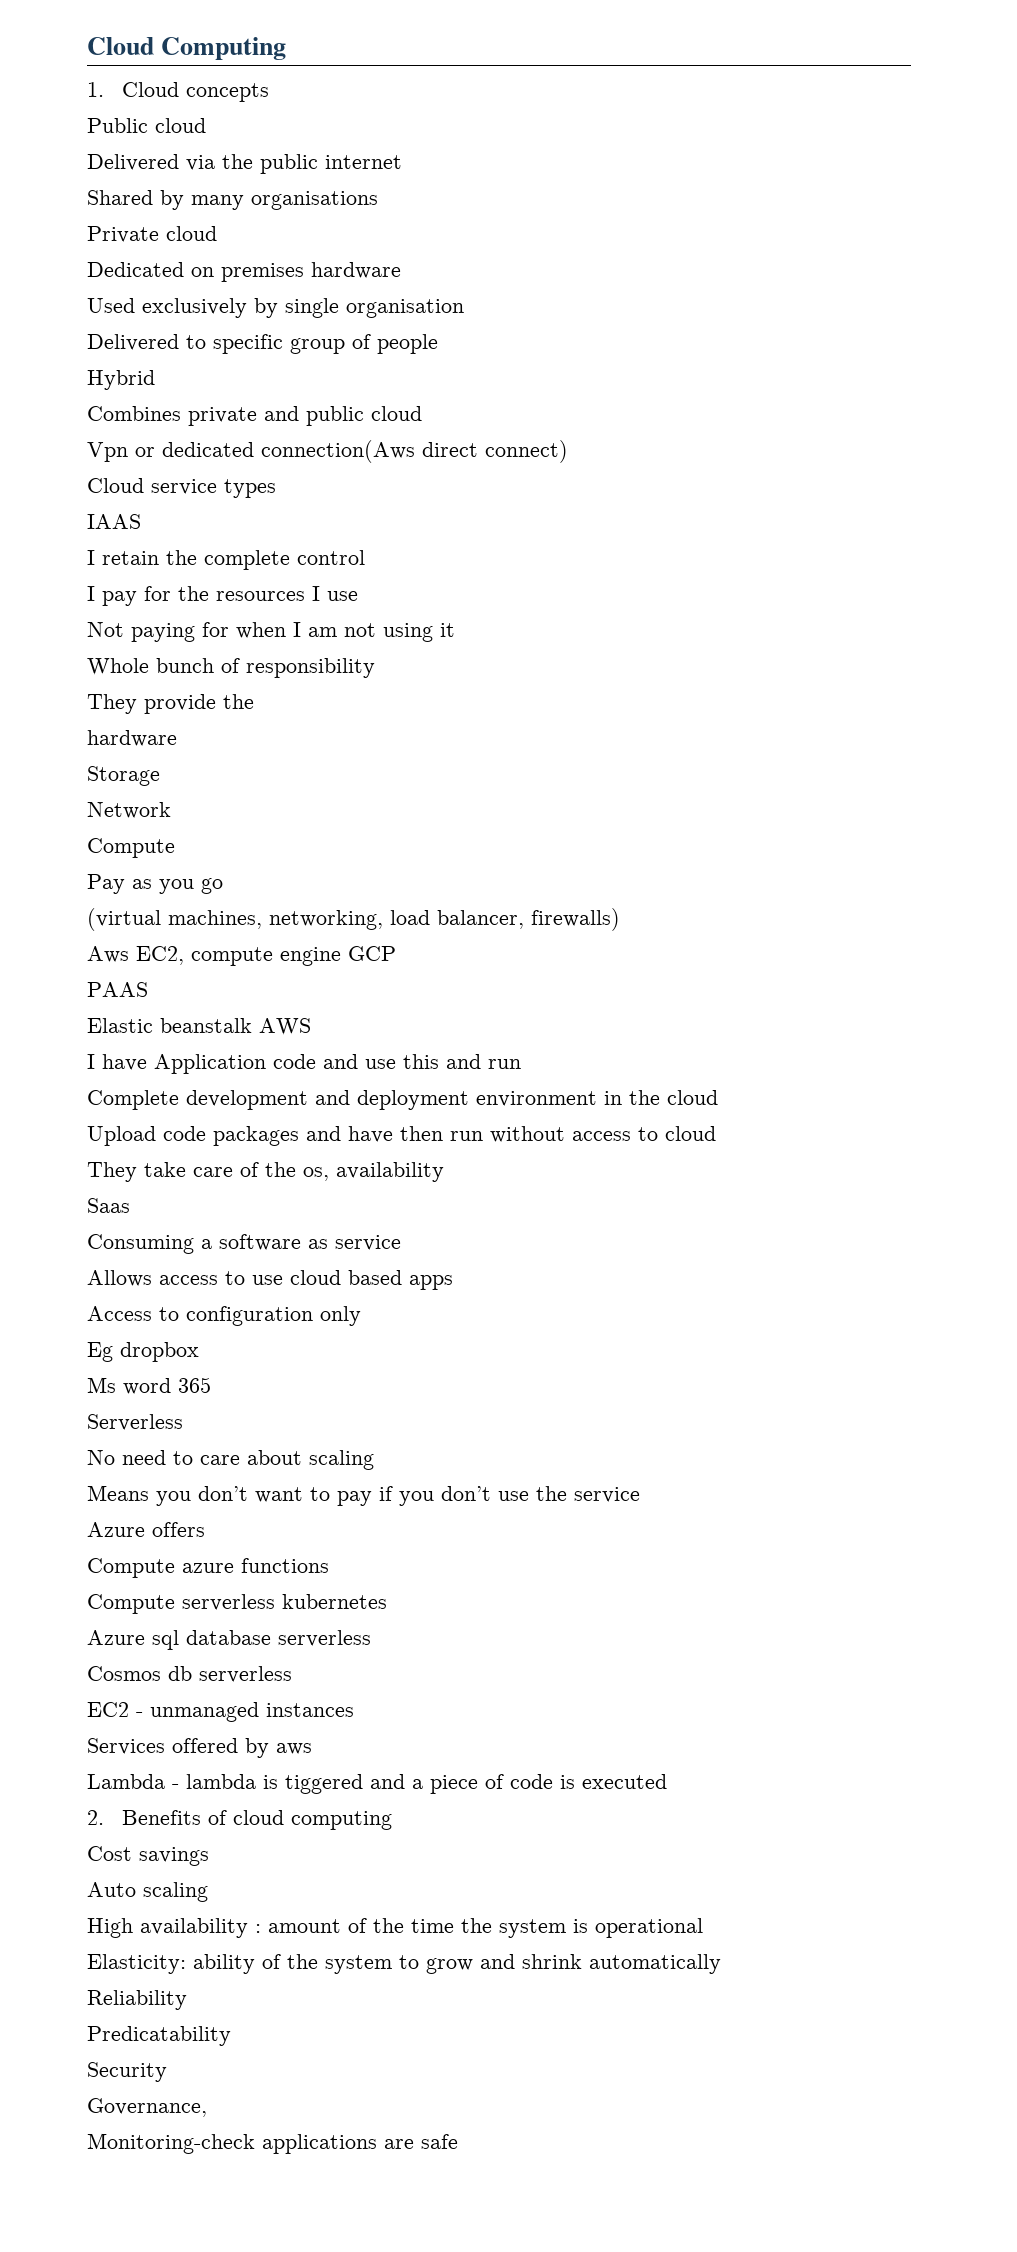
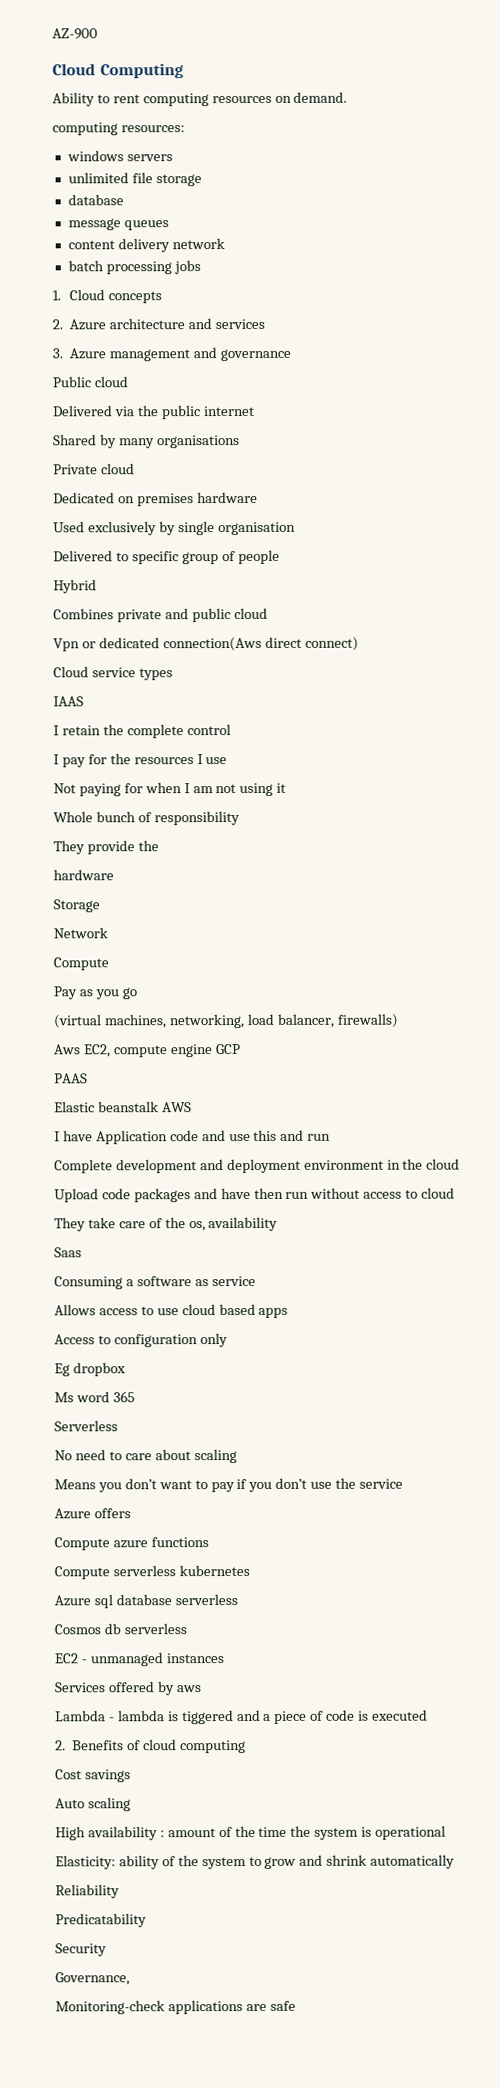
+ AZ-900
+ Ability to rent computing resources on demand.
+ computing resources:
+ windows servers
+ unlimited file storage
+ database
+ message queues
+ content delivery network
+ batch processing jobs
  1. Cloud concepts
+ 2. Azure architecture and services
+ 3. Azure management and governance

